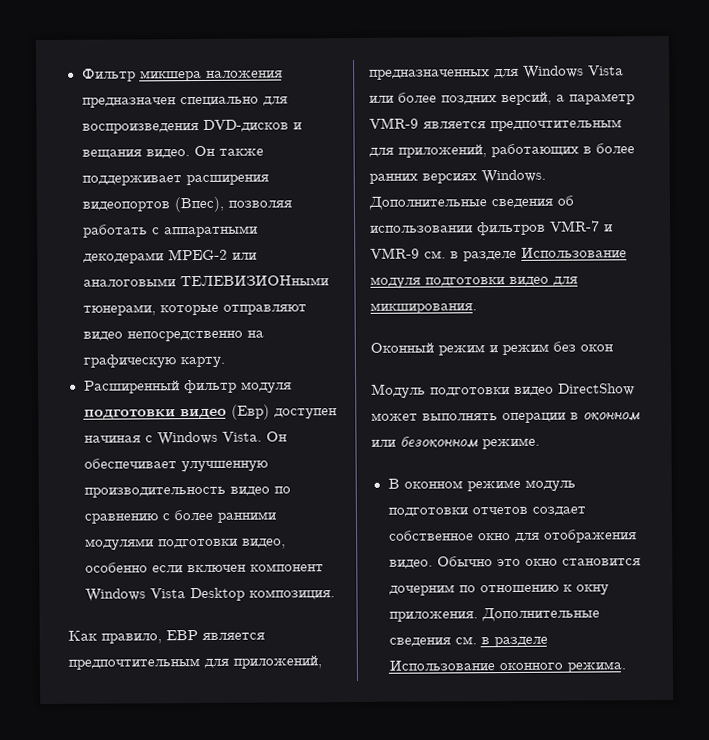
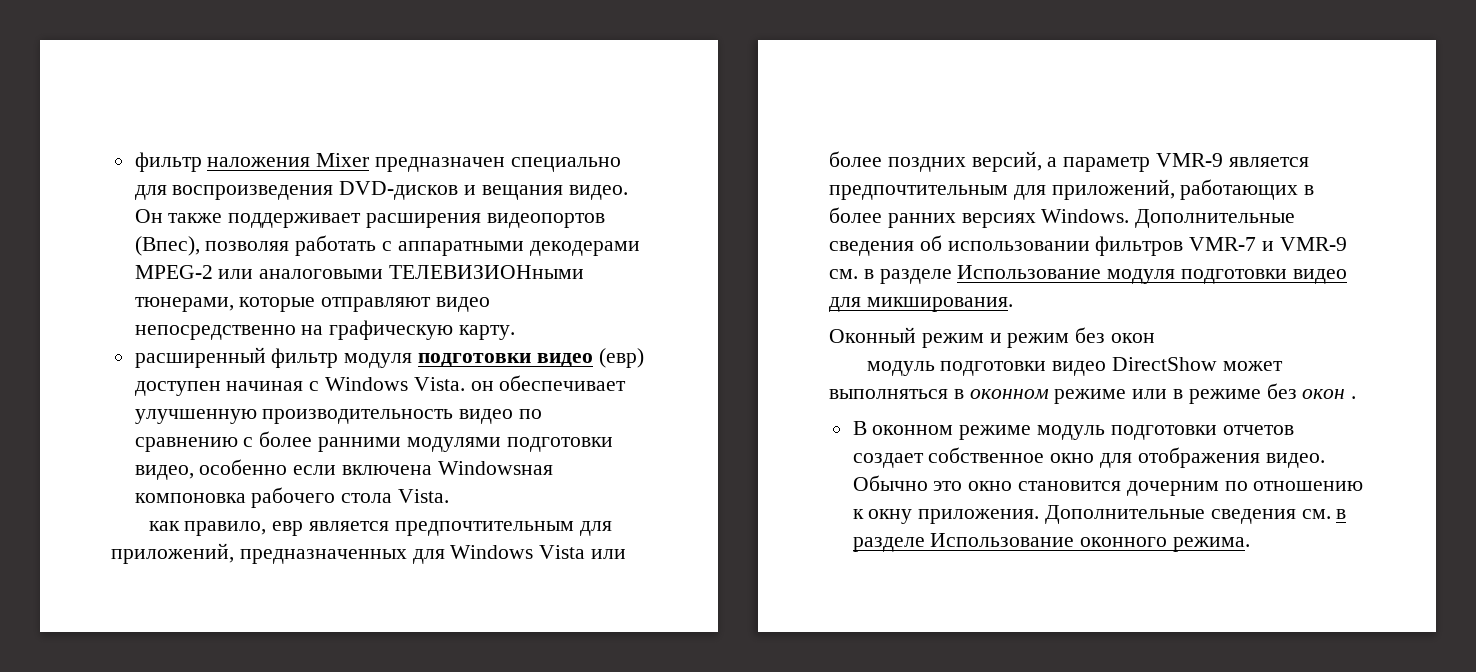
- Фильтр микшера наложения предназначен специально для воспроизведения DVD-дисков и вещания видео.
+ фильтр наложения Mixer предназначен специально для воспроизведения DVD-дисков и вещания видео.
- Расширенный фильтр модуля подготовки видео (Евр) доступен начиная с Windows Vista. Он обеспечивает улучшенную производительность видео по сравнению с более ранними модулями подготовки видео, особенно если включен компонент Windows Vista Desktop композиция.
- Как правило, ЕВР является предпочтительным для приложений, предназначенных для Windows Vista или более поздних версий, а параметр VMR-9 является предпочтительным для приложений, работающих в более ранних версиях Windows.
+ расширенный фильтр модуля подготовки видео (евр) доступен начиная с Windows Vista. он обеспечивает улучшенную производительность видео по сравнению с более ранними модулями подготовки видео, особенно если включена Windowsная компоновка рабочего стола Vista.
+ как правило, евр является предпочтительным для приложений, предназначенных для Windows Vista или более поздних версий, а параметр VMR-9 является предпочтительным для приложений, работающих в более ранних версиях Windows.
- Модуль подготовки видео DirectShow может выполнять операции в оконном или безоконном режиме.
+ модуль подготовки видео DirectShow может выполняться в оконном режиме или в режиме без окон .

